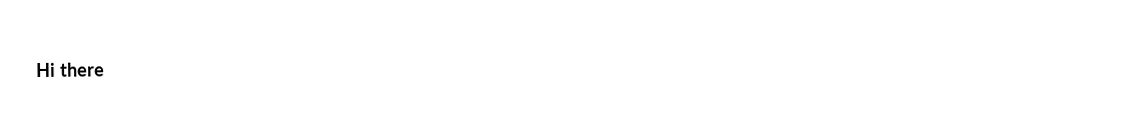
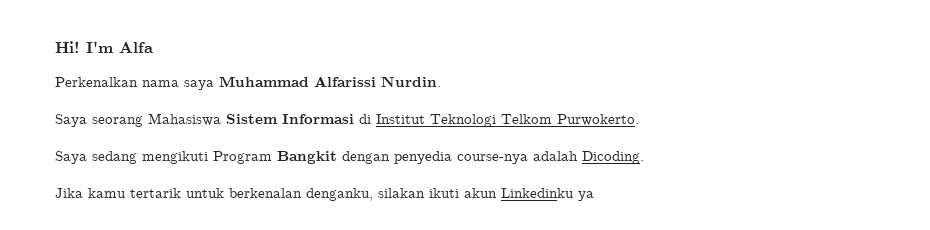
- Hi there
+ Hi! I'm Alfa
+ Perkenalkan nama saya Muhammad Alfarissi Nurdin.
+ Saya seorang Mahasiswa Sistem Informasi di Institut Teknologi Telkom Purwokerto.
+ Saya sedang mengikuti Program Bangkit dengan penyedia course-nya adalah Dicoding.
+ Jika kamu tertarik untuk berkenalan denganku, silakan ikuti akun Linkedinku ya

